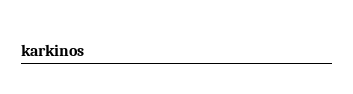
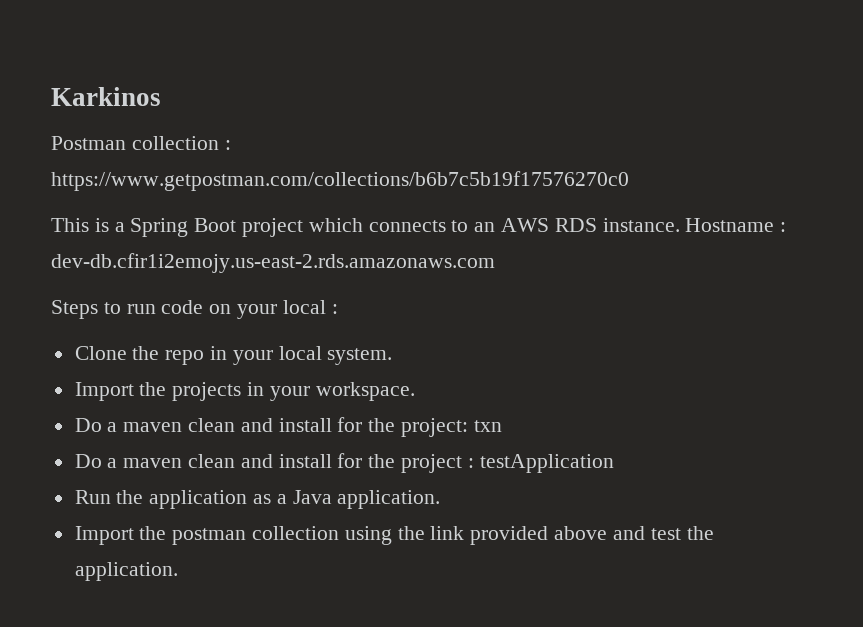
- karkinos
+ Karkinos
+ Postman collection : https://www.getpostman.com/collections/b6b7c5b19f17576270c0
+ This is a Spring Boot project which connects to an AWS RDS instance. Hostname : dev-db.cfir1i2emojy.us-east-2.rds.amazonaws.com
+ Steps to run code on your local :
+ Clone the repo in your local system.
+ Import the projects in your workspace.
+ Do a maven clean and install for the project: txn
+ Do a maven clean and install for the project : testApplication
+ Run the application as a Java application.
+ Import the postman collection using the link provided above and test the application.

